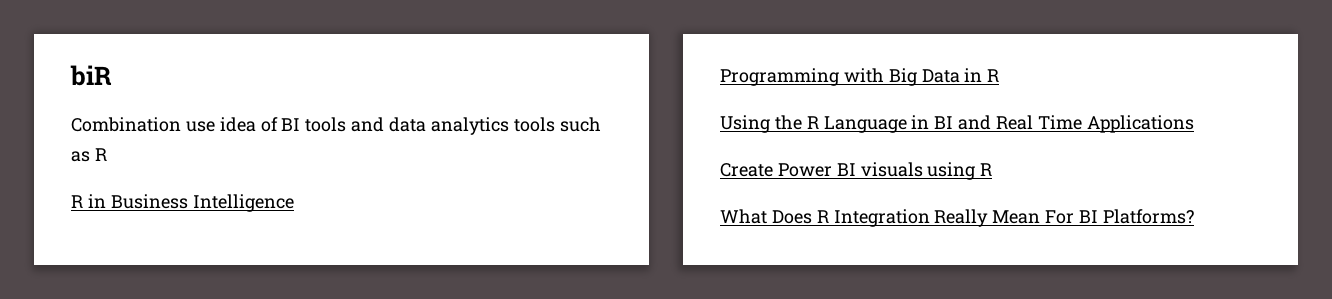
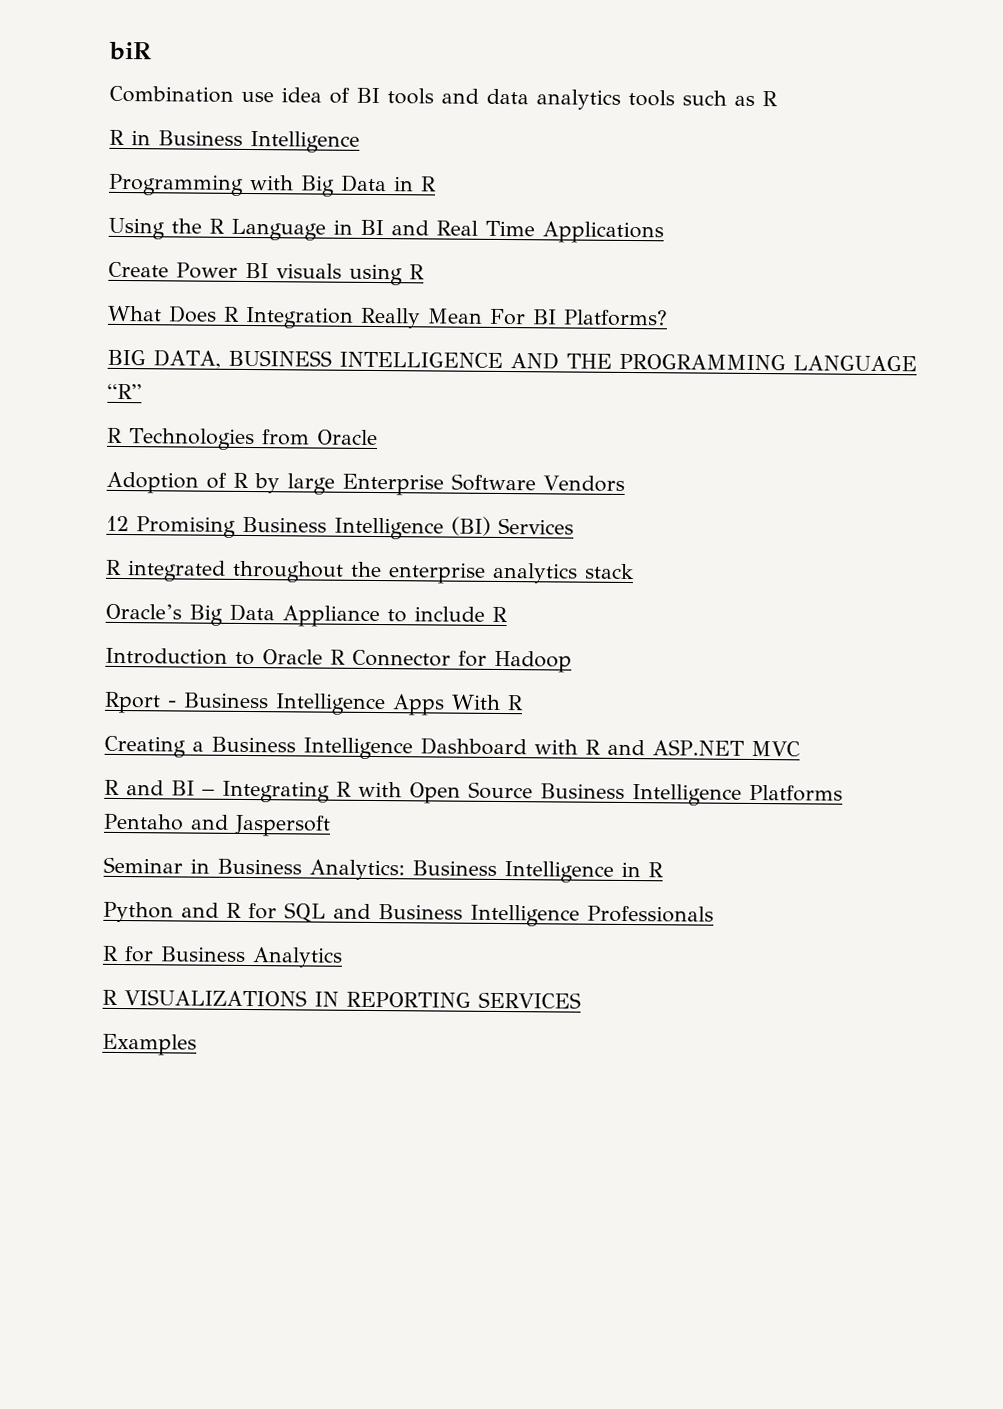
+ BIG DATA, BUSINESS INTELLIGENCE AND THE PROGRAMMING LANGUAGE “R”
+ R Technologies from Oracle
+ Adoption of R by large Enterprise Software Vendors
+ 12 Promising Business Intelligence (BI) Services
+ R integrated throughout the enterprise analytics stack
+ Oracle’s Big Data Appliance to include R
+ Introduction to Oracle R Connector for Hadoop
+ Rport - Business Intelligence Apps With R
+ Creating a Business Intelligence Dashboard with R and ASP.NET MVC
+ R and BI – Integrating R with Open Source Business Intelligence Platforms Pentaho and Jaspersoft
+ Seminar in Business Analytics: Business Intelligence in R
+ Python and R for SQL and Business Intelligence Professionals
+ R for Business Analytics
+ R VISUALIZATIONS IN REPORTING SERVICES
+ Examples

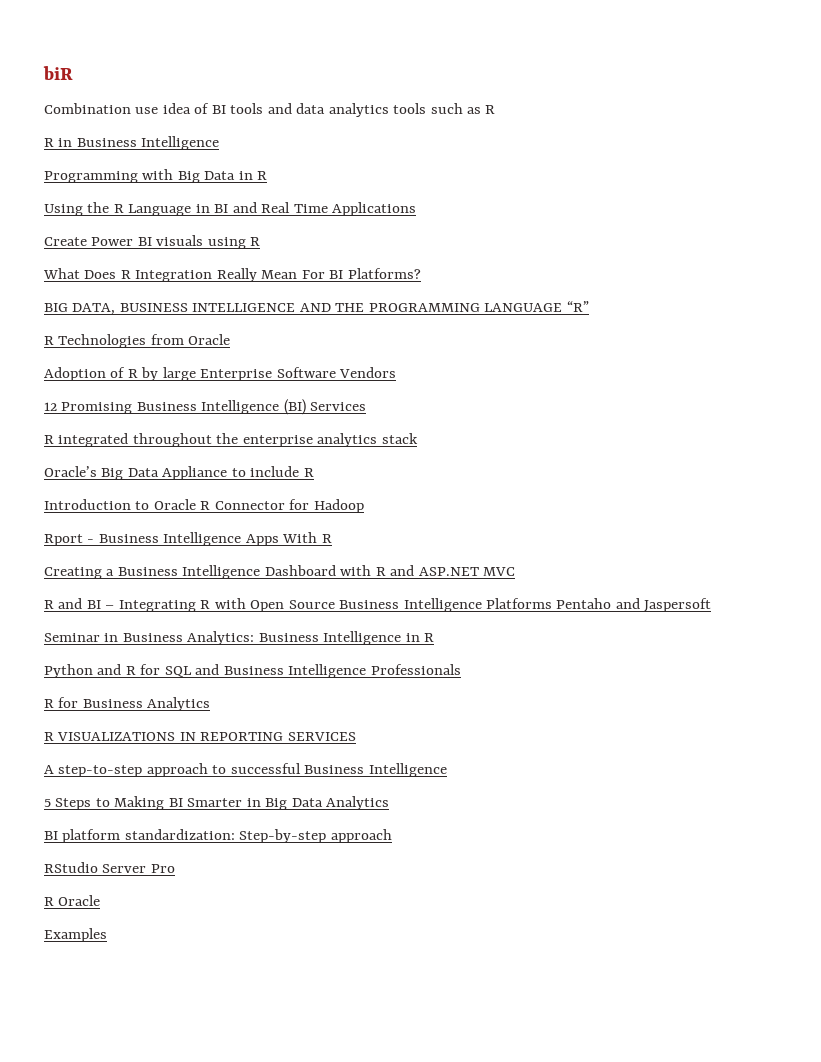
+ A step-to-step approach to successful Business Intelligence
+ 5 Steps to Making BI Smarter in Big Data Analytics
+ BI platform standardization: Step-by-step approach
+ RStudio Server Pro
+ R Oracle

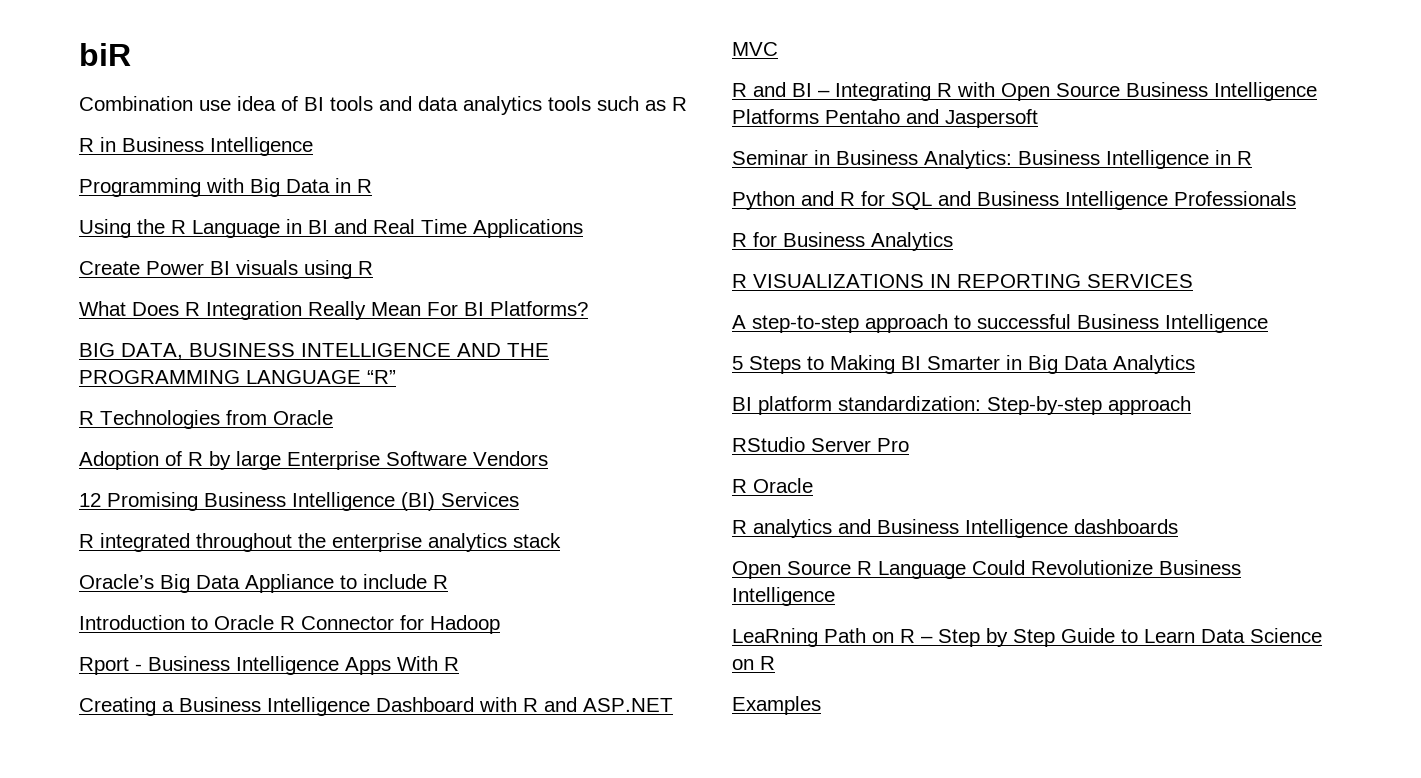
+ R analytics and Business Intelligence dashboards
+ Open Source R Language Could Revolutionize Business Intelligence
+ LeaRning Path on R – Step by Step Guide to Learn Data Science on R

